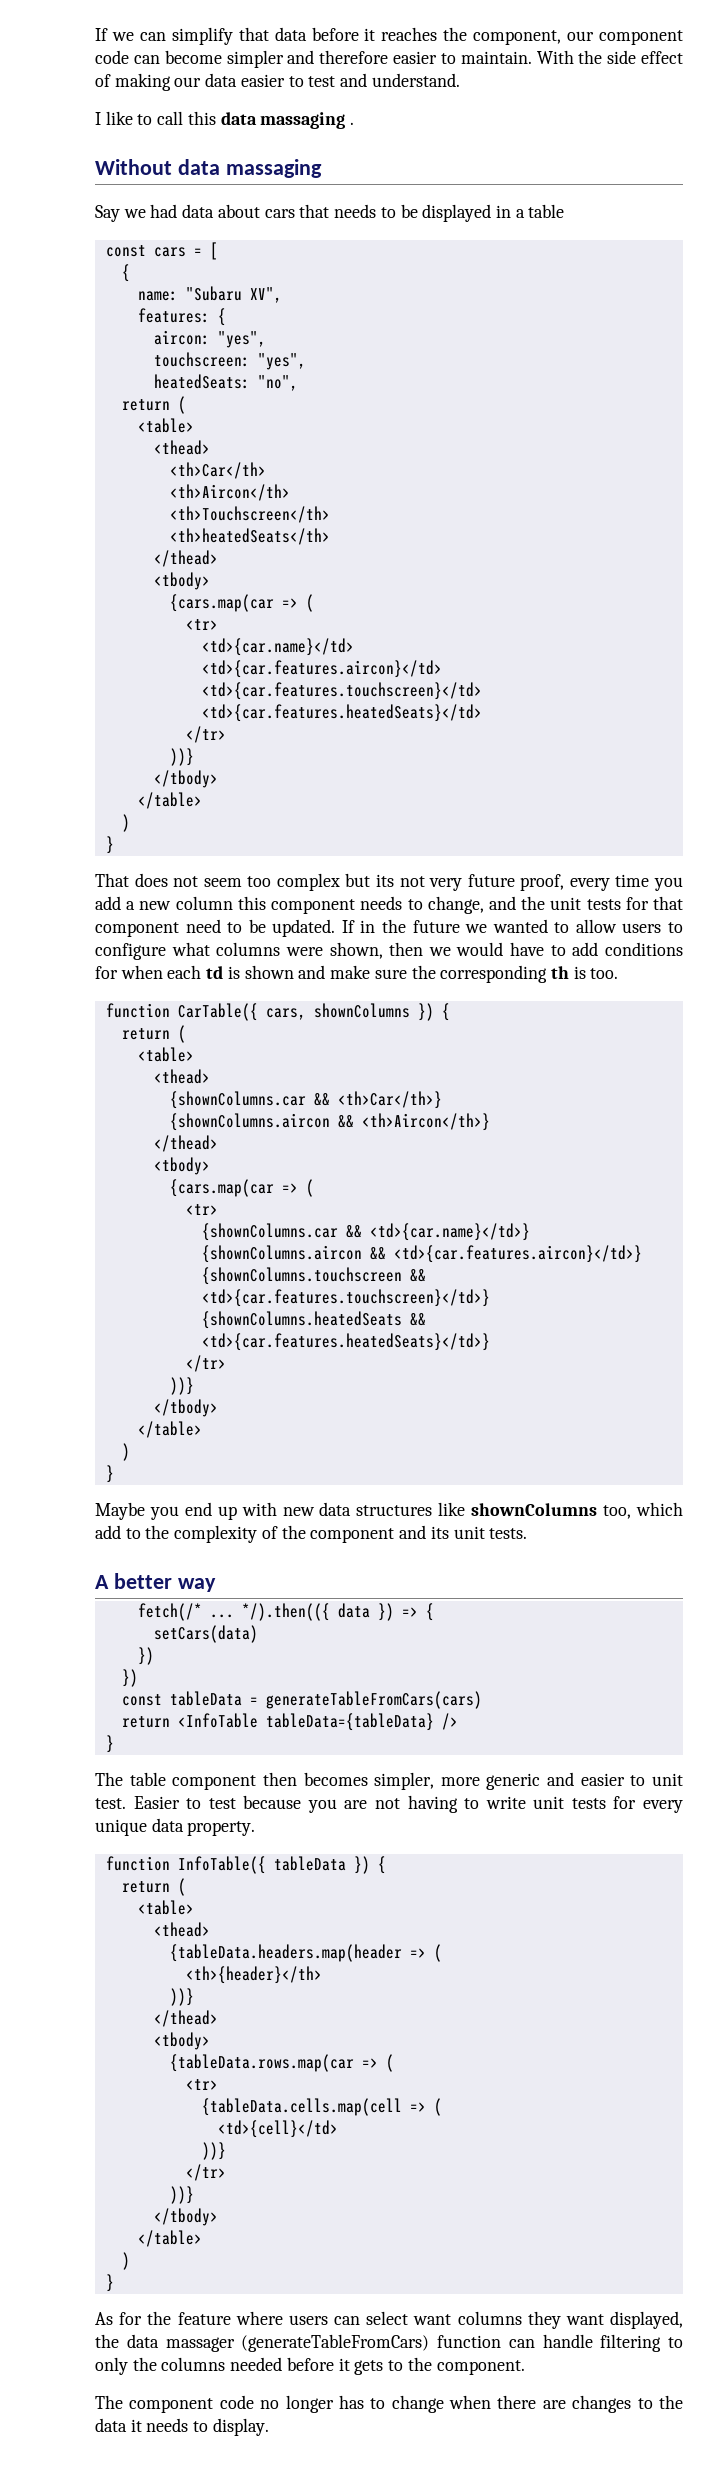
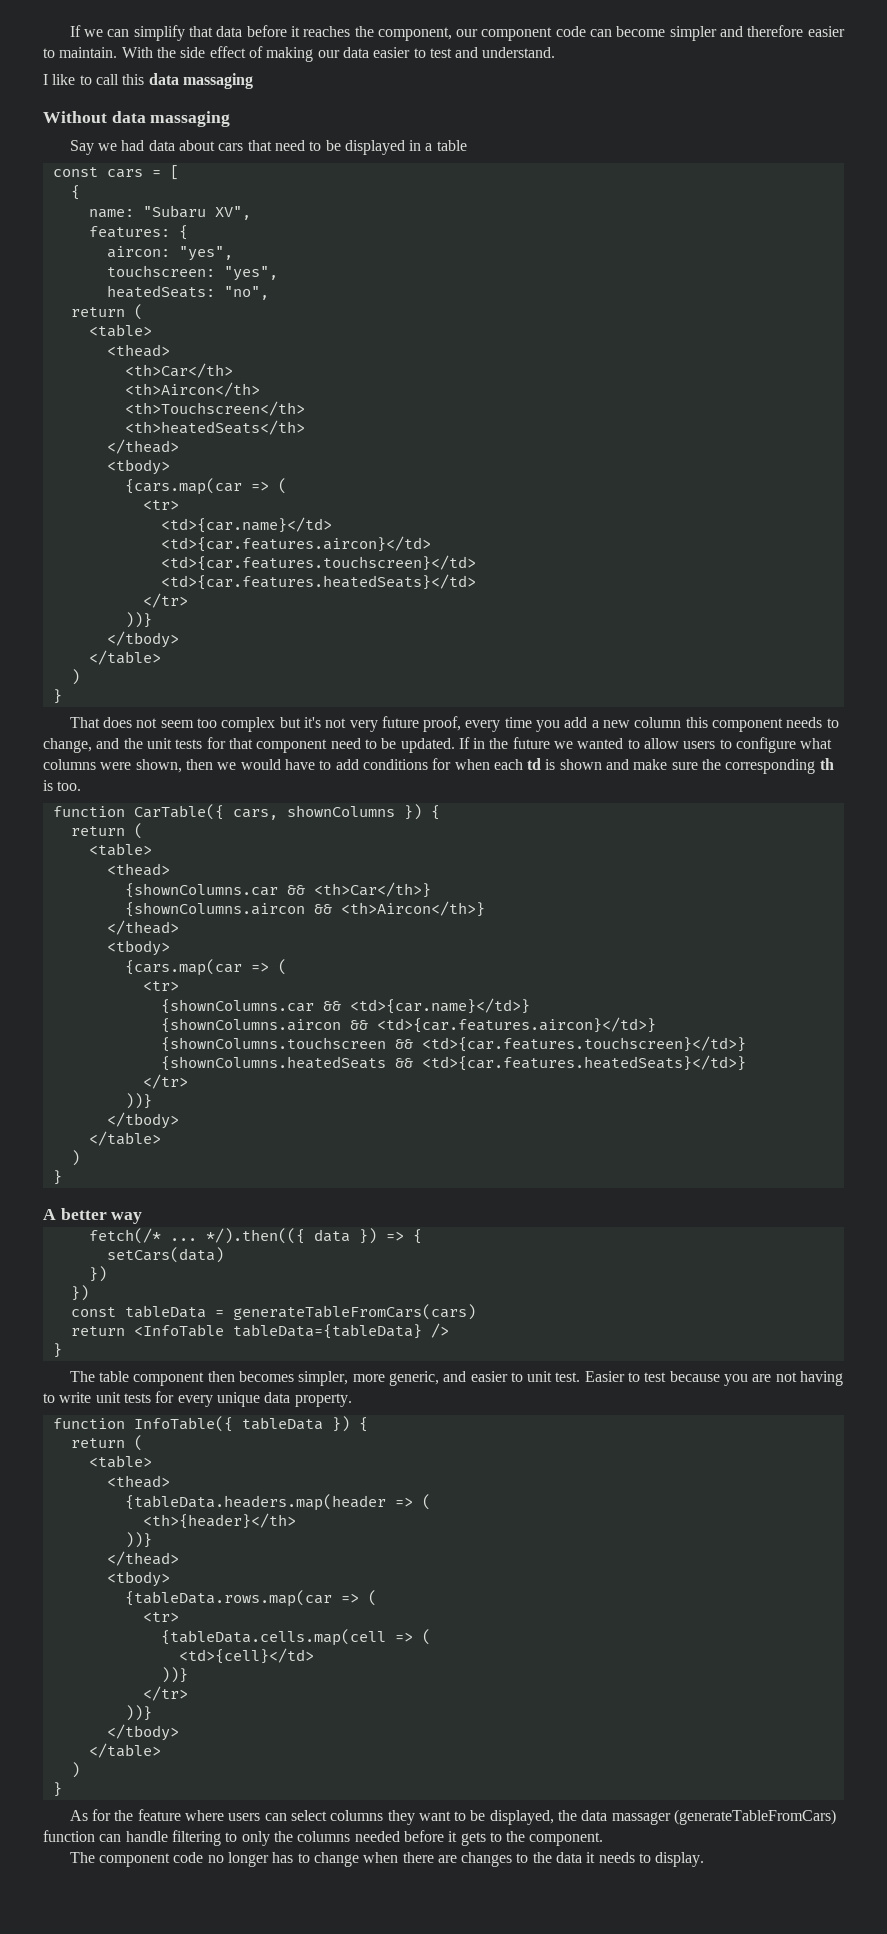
- I like to call this data massaging .
+ I like to call this data massaging
- Say we had data about cars that needs to be displayed in a table
+ Say we had data about cars that need to be displayed in a table
- That does not seem too complex but its not very future proof, every time you add a new column this component needs to change, and the unit tests for that component need to be updated.
+ That does not seem too complex but it's not very future proof, every time you add a new column this component needs to change, and the unit tests for that component need to be updated.
- Maybe you end up with new data structures like shownColumns too, which add to the complexity of the component and its unit tests.
- The table component then becomes simpler, more generic and easier to unit test.
+ The table component then becomes simpler, more generic, and easier to unit test.
- As for the feature where users can select want columns they want displayed, the data massager (generateTableFromCars) function can handle filtering to only the columns needed before it gets to the component.
+ As for the feature where users can select columns they want to be displayed, the data massager (generateTableFromCars) function can handle filtering to only the columns needed before it gets to the component.

